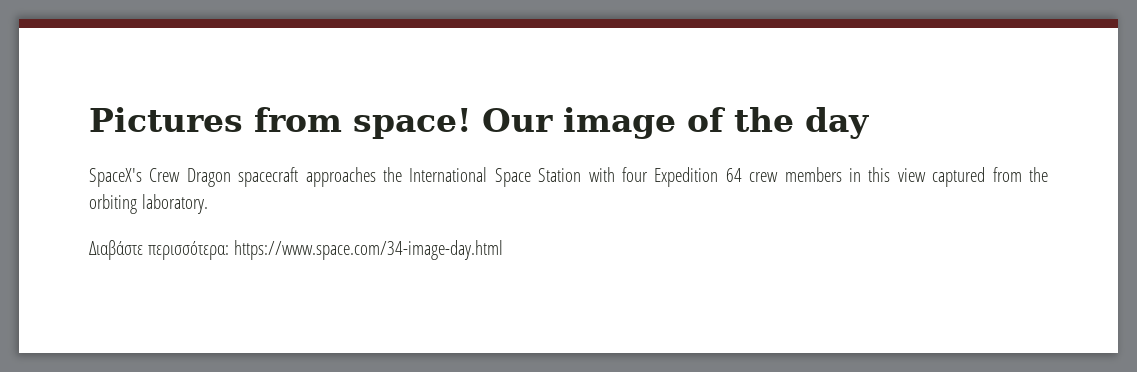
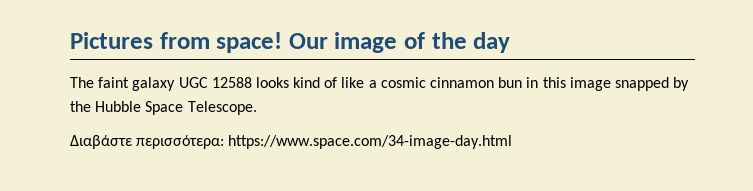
- SpaceX's Crew Dragon spacecraft approaches the International Space Station with four Expedition 64 crew members in this view captured from the orbiting laboratory.
+ The faint galaxy UGC 12588 looks kind of like a cosmic cinnamon bun in this image snapped by the Hubble Space Telescope.

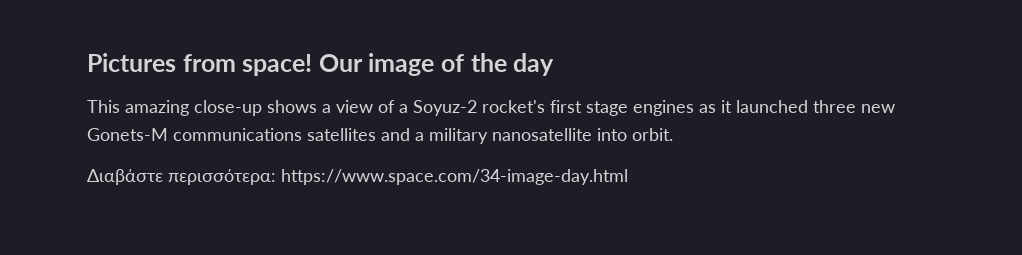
- The faint galaxy UGC 12588 looks kind of like a cosmic cinnamon bun in this image snapped by the Hubble Space Telescope.
+ This amazing close-up shows a view of a Soyuz-2 rocket's first stage engines as it launched three new Gonets-M communications satellites and a military nanosatellite into orbit.

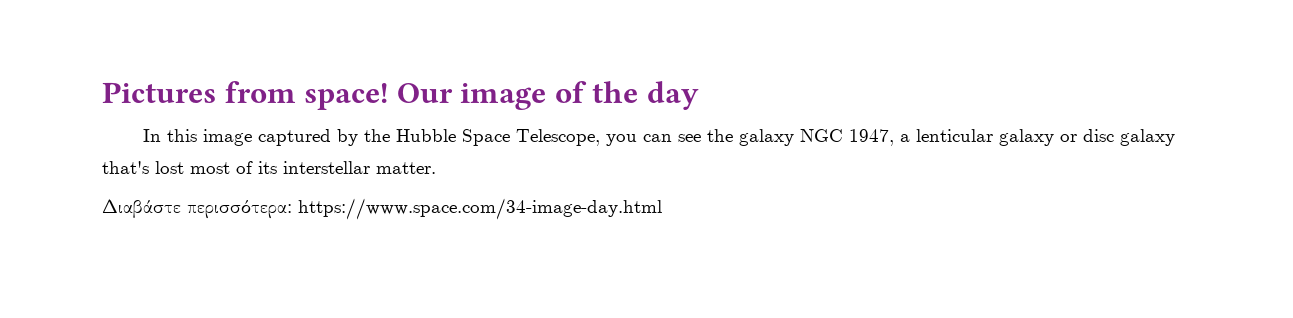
- This amazing close-up shows a view of a Soyuz-2 rocket's first stage engines as it launched three new Gonets-M communications satellites and a military nanosatellite into orbit.
+ In this image captured by the Hubble Space Telescope, you can see the galaxy NGC 1947, a lenticular galaxy or disc galaxy that's lost most of its interstellar matter.

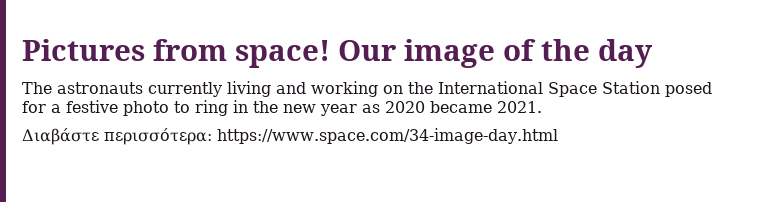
- In this image captured by the Hubble Space Telescope, you can see the galaxy NGC 1947, a lenticular galaxy or disc galaxy that's lost most of its interstellar matter.
+ The astronauts currently living and working on the International Space Station posed for a festive photo to ring in the new year as 2020 became 2021.

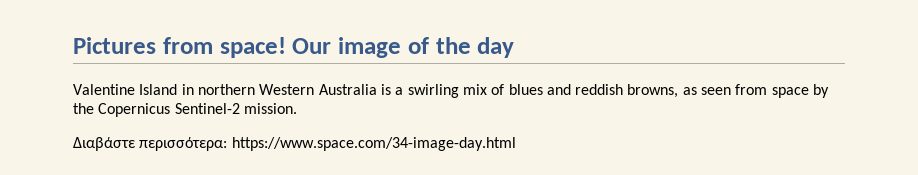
- The astronauts currently living and working on the International Space Station posed for a festive photo to ring in the new year as 2020 became 2021.
+ Valentine Island in northern Western Australia is a swirling mix of blues and reddish browns, as seen from space by the Copernicus Sentinel-2 mission.

